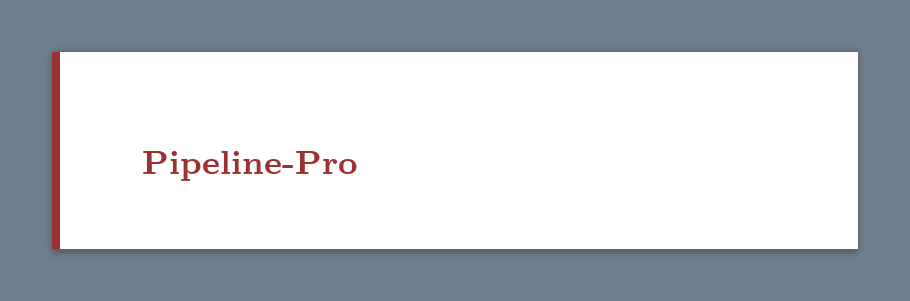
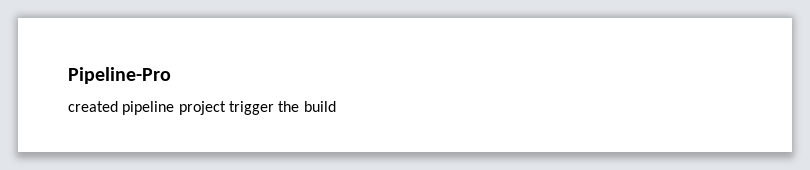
+ created pipeline project trigger the build

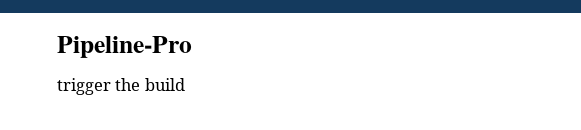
- created pipeline project trigger the build
+ trigger the build

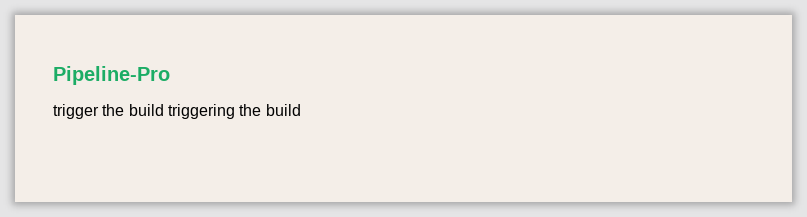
- trigger the build
+ trigger the build triggering the build

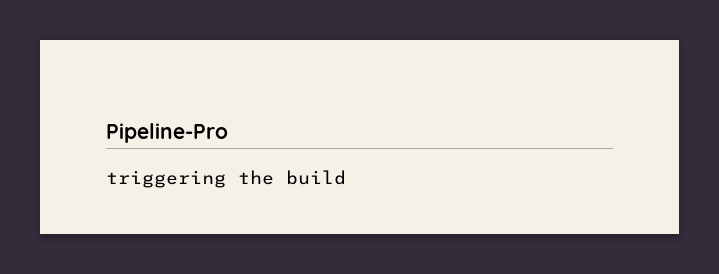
- trigger the build triggering the build
+ triggering the build

